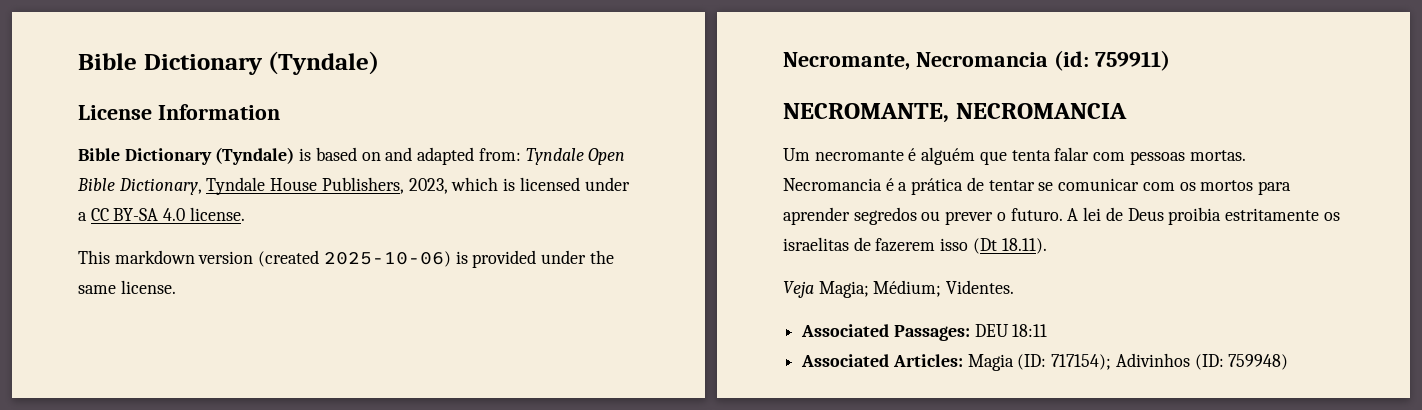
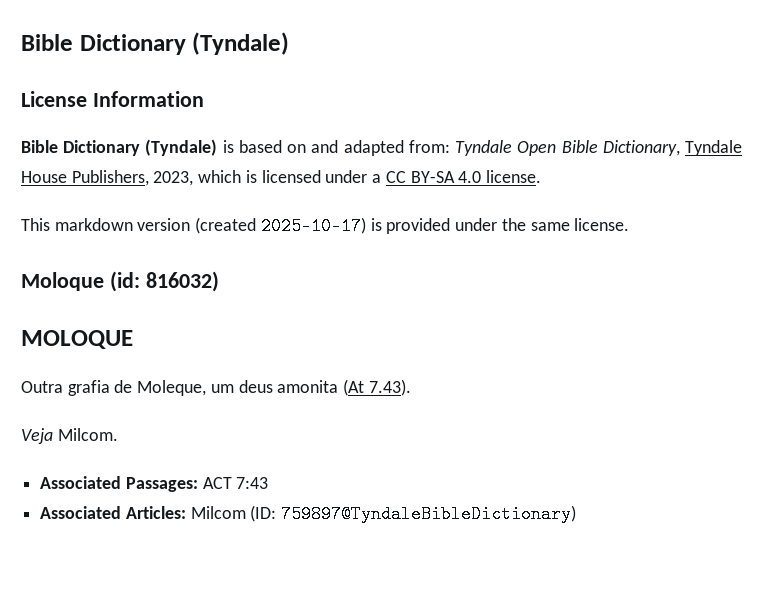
- This markdown version (created 2025-10-06) is provided under the same license.
+ This markdown version (created 2025-10-17) is provided under the same license.
- Necromante, Necromancia (id: 759911)
- NECROMANTE, NECROMANCIA
- Um necromante é alguém que tenta falar com pessoas mortas. Necromancia é a prática de tentar se comunicar com os mortos para aprender segredos ou prever o futuro. A lei de Deus proibia estritamente os israelitas de fazerem isso (Dt 18.11).
- Veja Magia; Médium; Videntes.
+ Moloque (id: 816032)
+ MOLOQUE
+ Outra grafia de Moleque, um deus amonita (At 7.43).
+ Veja Milcom.
- Associated Passages: DEU 18:11
+ Associated Passages: ACT 7:43
- Associated Articles: Magia (ID: 717154); Adivinhos (ID: 759948)
+ Associated Articles: Milcom (ID: 759897@TyndaleBibleDictionary)

